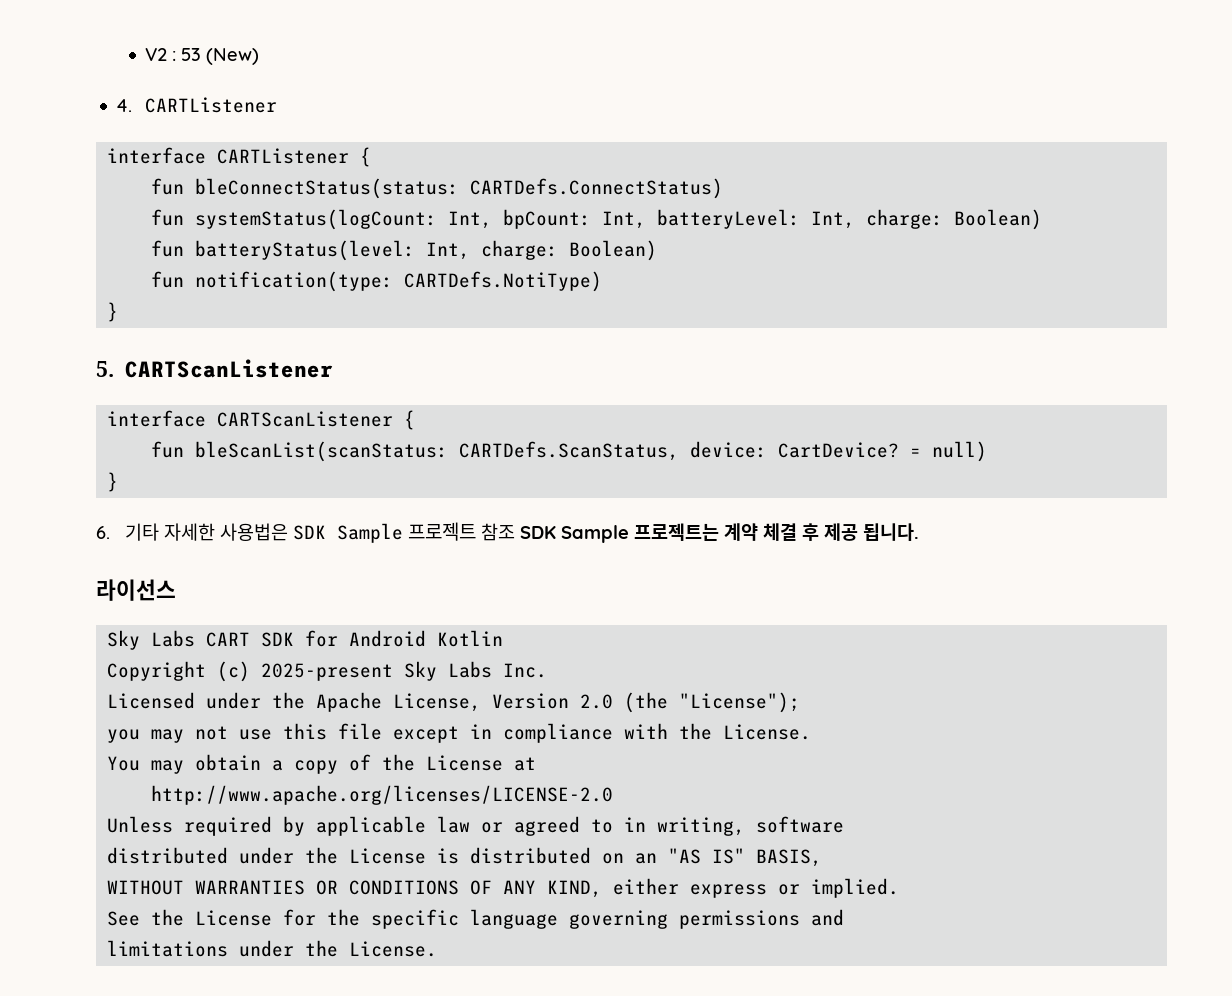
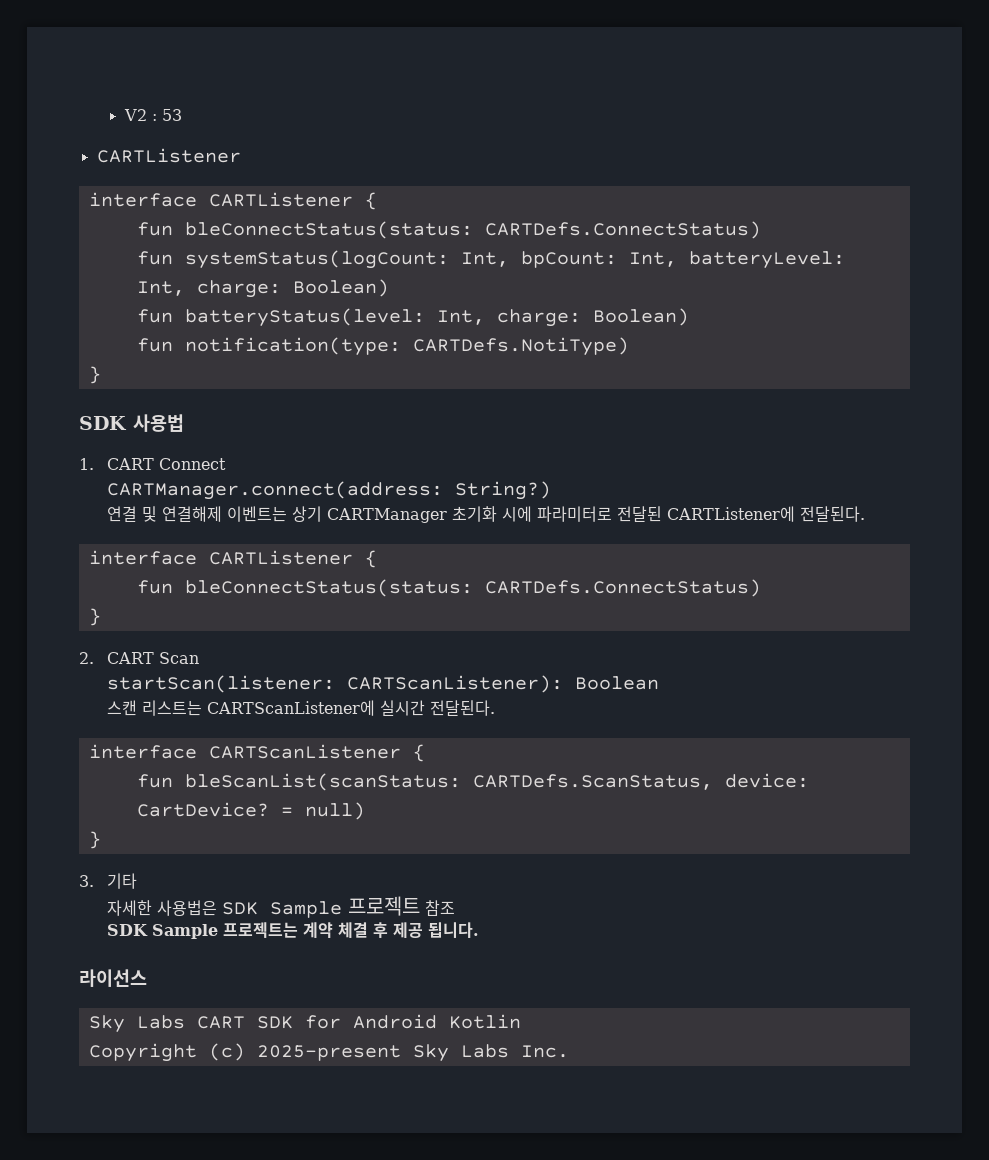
- V2 : 53 (New)
- 4. CARTListener
+ V2 : 53
+ CARTListener
- 5. CARTScanListener
+ SDK 사용법
+ 1. CART Connect
+ CARTManager.connect(address: String?)
+ 연결 및 연결해제 이벤트는 상기 CARTManager 초기화 시에 파라미터로 전달된 CARTListener에 전달된다.
+ interface CARTListener {
+ fun bleConnectStatus(status: CARTDefs.ConnectStatus)
+ }
+ 2. CART Scan
+ startScan(listener: CARTScanListener): Boolean
+ 스캔 리스트는 CARTScanListener에 실시간 전달된다.
- 6. 기타 자세한 사용법은 SDK Sample 프로젝트 참조 SDK Sample 프로젝트는 계약 체결 후 제공 됩니다.
+ 3. 기타
+ 자세한 사용법은 SDK Sample 프로젝트 참조
+ SDK Sample 프로젝트는 계약 체결 후 제공 됩니다.
- Licensed under the Apache License, Version 2.0 (the "License");
- you may not use this file except in compliance with the License.
- You may obtain a copy of the License at
- http://www.apache.org/licenses/LICENSE-2.0
- Unless required by applicable law or agreed to in writing, software
- distributed under the License is distributed on an "AS IS" BASIS,
- WITHOUT WARRANTIES OR CONDITIONS OF ANY KIND, either express or implied.
- See the License for the specific language governing permissions and
- limitations under the License.

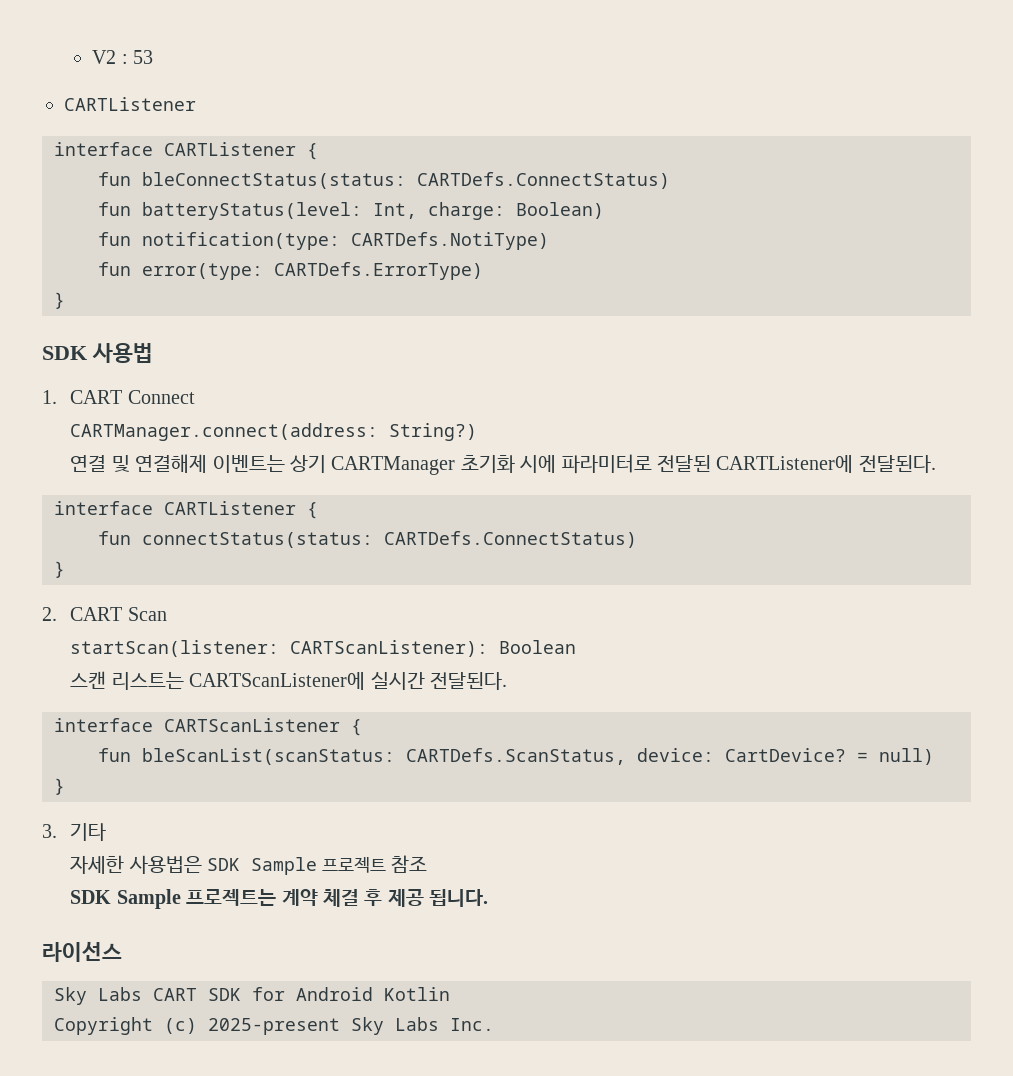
- fun systemStatus(logCount: Int, bpCount: Int, batteryLevel: Int, charge: Boolean)
+ fun error(type: CARTDefs.ErrorType)
  연결 및 연결해제 이벤트는 상기 CARTManager 초기화 시에 파라미터로 전달된 CARTListener에 전달된다.
  interface CARTListener {
- fun bleConnectStatus(status: CARTDefs.ConnectStatus)
+ fun connectStatus(status: CARTDefs.ConnectStatus)

